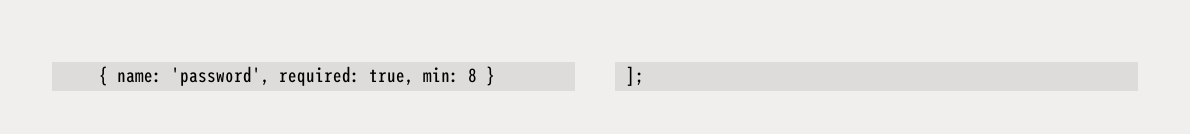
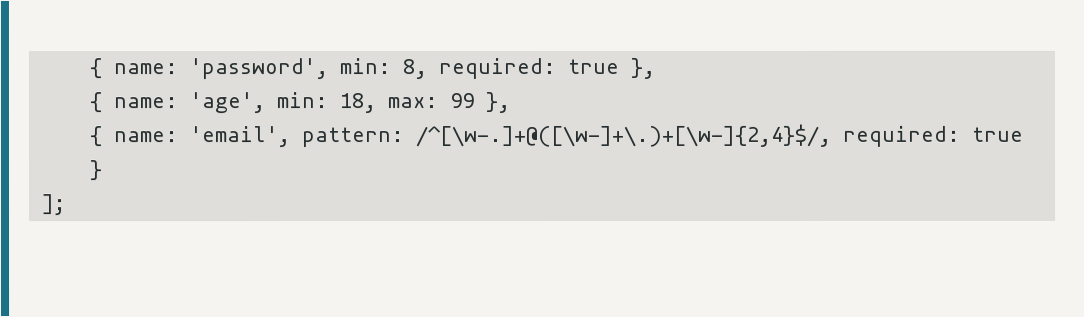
- { name: 'password', required: true, min: 8 }
+ { name: 'password', min: 8, required: true },
+ { name: 'age', min: 18, max: 99 },
+ { name: 'email', pattern: /^[\w-.]+@([\w-]+\.)+[\w-]{2,4}$/, required: true }

